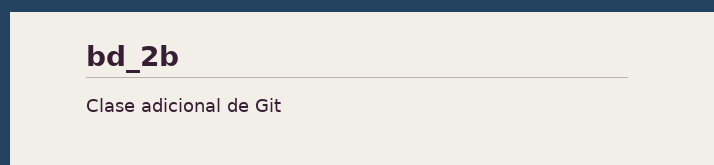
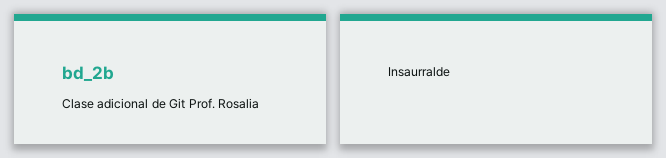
- Clase adicional de Git
+ Clase adicional de Git Prof. Rosalia Insaurralde

